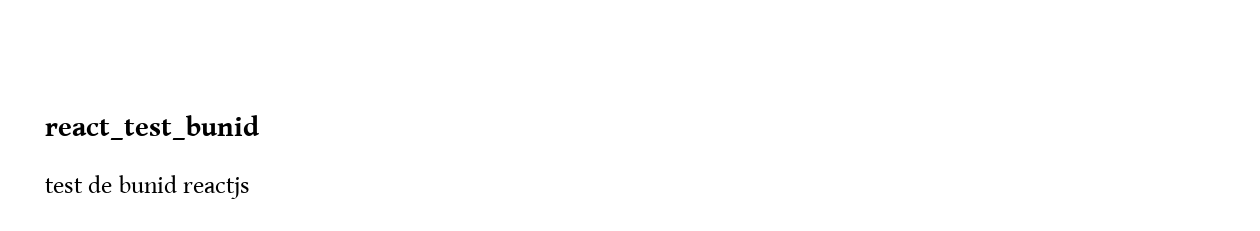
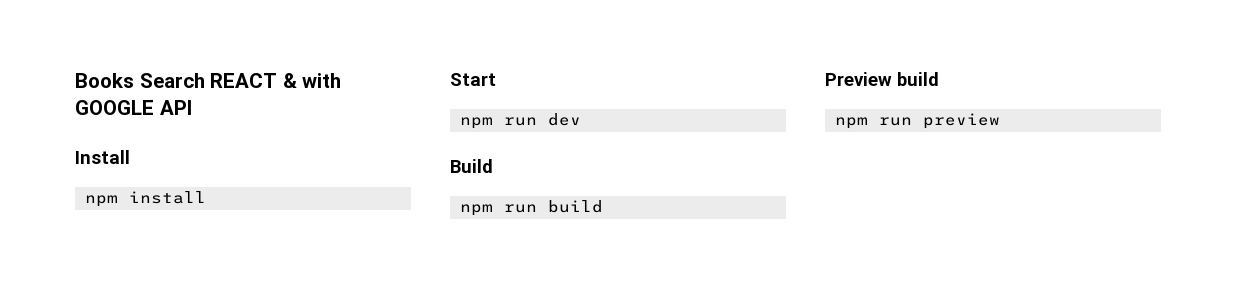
- react_test_bunid
- test de bunid reactjs
+ Books Search REACT & with GOOGLE API
+ Install
+ npm install
+ Start
+ npm run dev
+ Build
+ npm run build
+ Preview build
+ npm run preview

